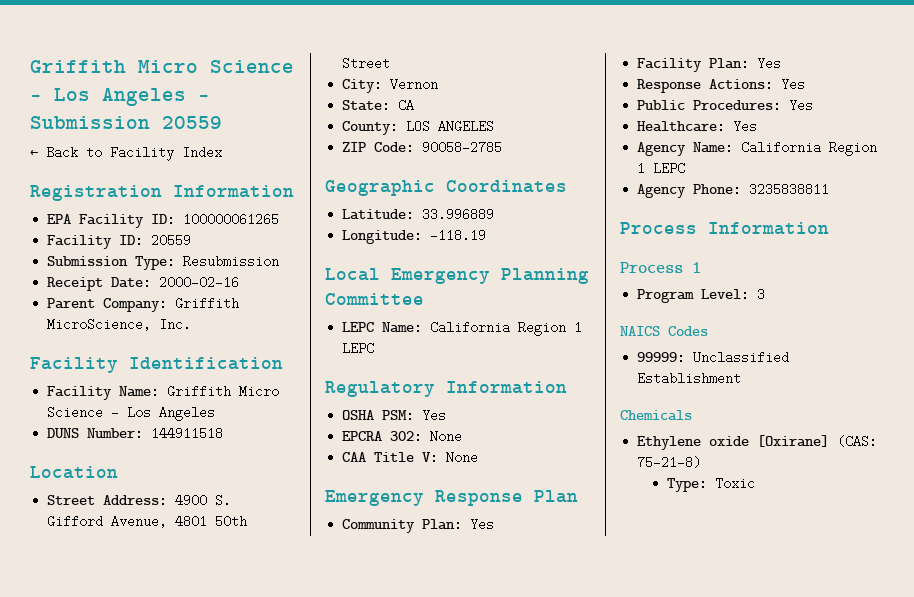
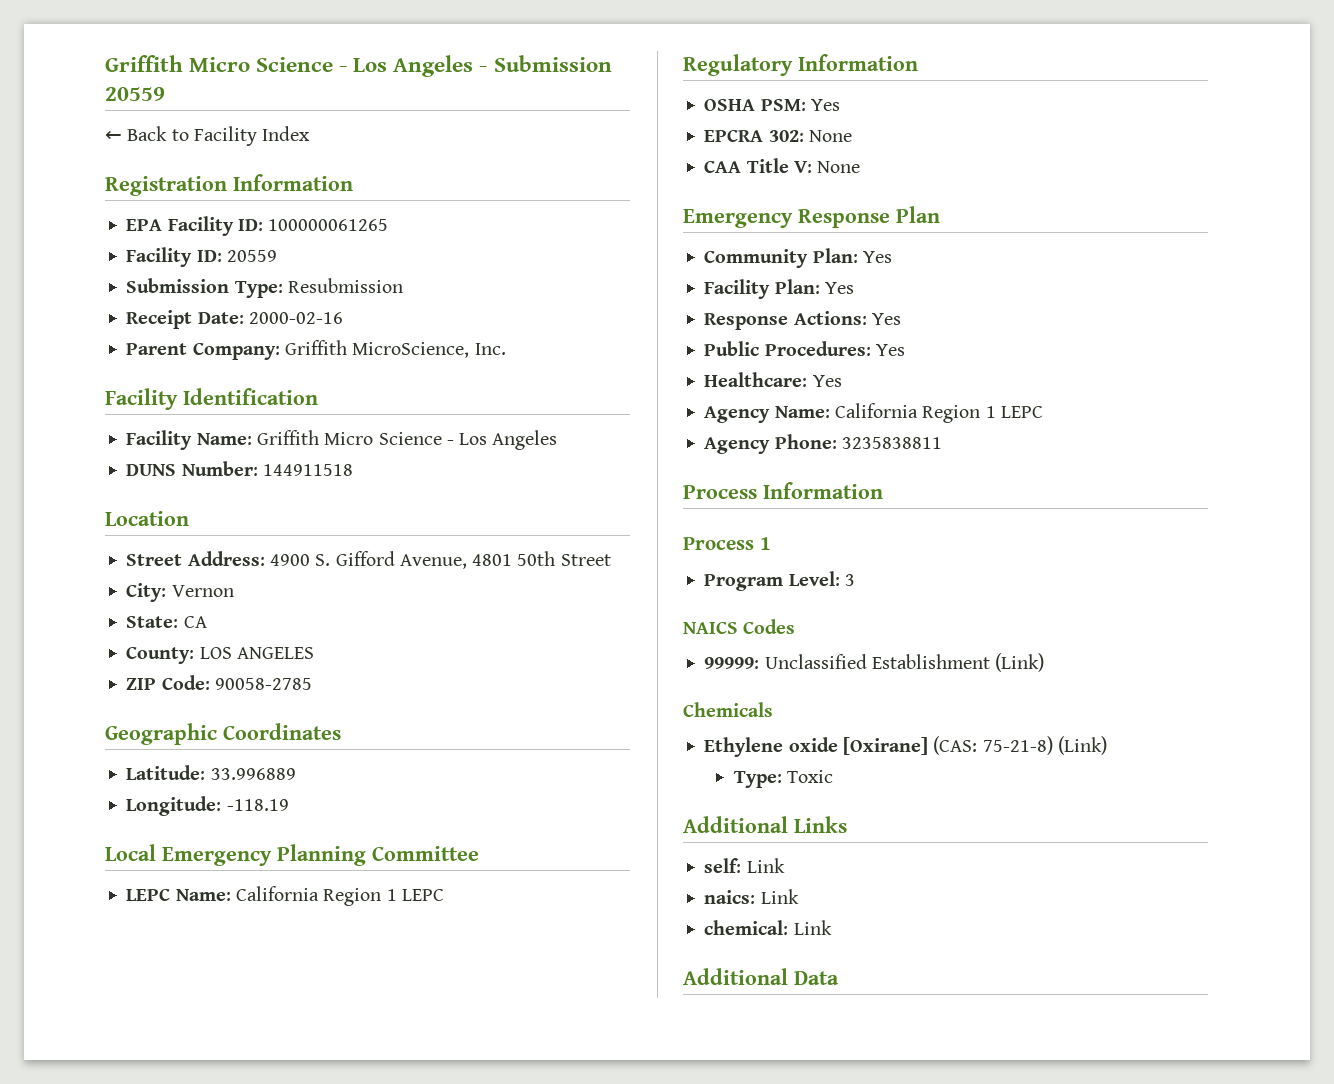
- 99999: Unclassified Establishment
+ 99999: Unclassified Establishment (Link)
- Ethylene oxide [Oxirane] (CAS: 75-21-8)
+ Ethylene oxide [Oxirane] (CAS: 75-21-8) (Link)
+ Additional Links
+ self: Link
+ naics: Link
+ chemical: Link
+ Additional Data

